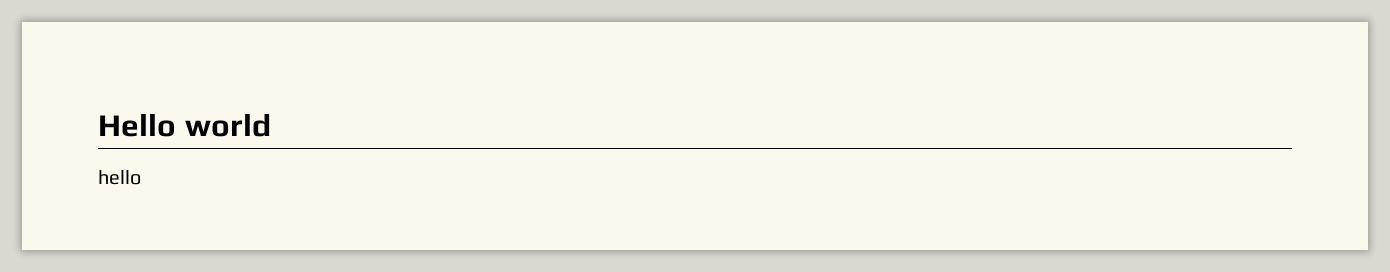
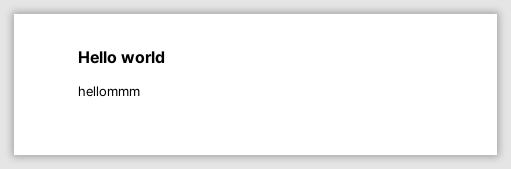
- hello
+ hellommm

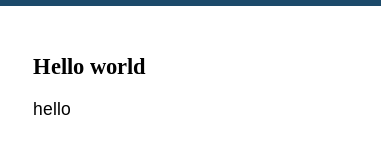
- hellommm
+ hello

